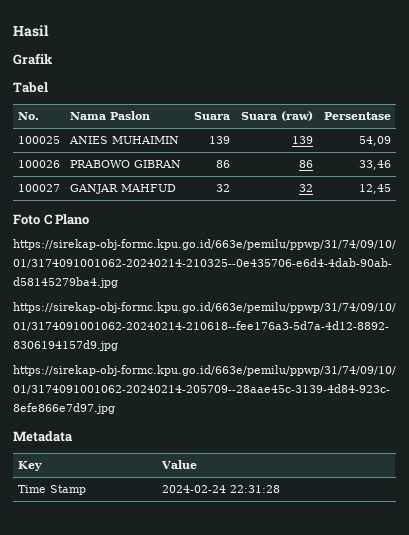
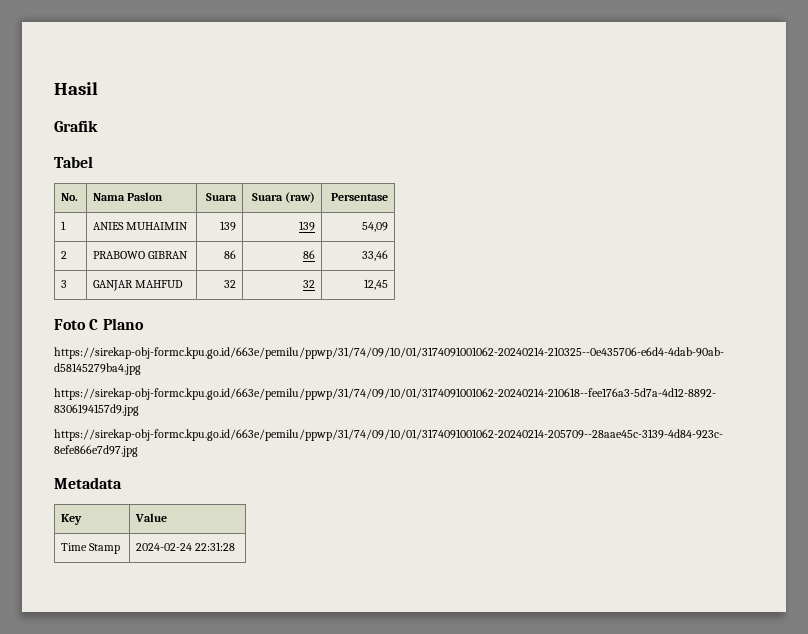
- 100025 | ANIES MUHAIMIN | 139 | 139 | 54,09
+ 1 | ANIES MUHAIMIN | 139 | 139 | 54,09
- 100026 | PRABOWO GIBRAN | 86 | 86 | 33,46
+ 2 | PRABOWO GIBRAN | 86 | 86 | 33,46
- 100027 | GANJAR MAHFUD | 32 | 32 | 12,45
+ 3 | GANJAR MAHFUD | 32 | 32 | 12,45

